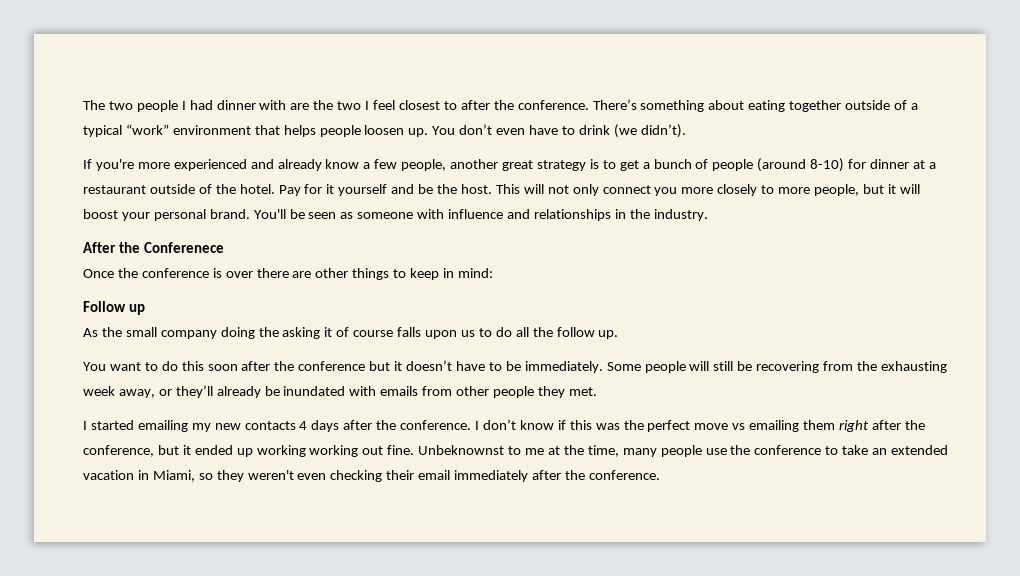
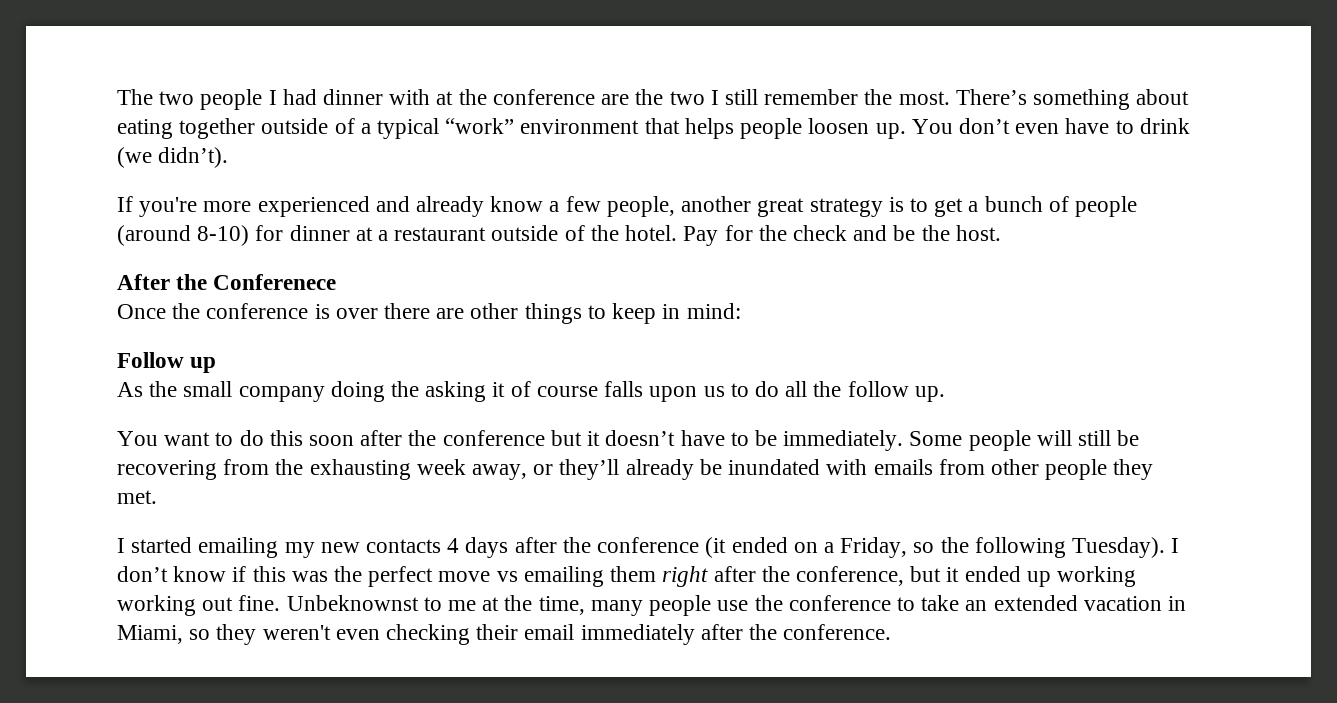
- The two people I had dinner with are the two I feel closest to after the conference.
+ The two people I had dinner with at the conference are the two I still remember the most.
- Pay for it yourself and be the host. This will not only connect you more closely to more people, but it will boost your personal brand. You'll be seen as someone with influence and relationships in the industry.
+ Pay for the check and be the host.
- I started emailing my new contacts 4 days after the conference.
+ I started emailing my new contacts 4 days after the conference (it ended on a Friday, so the following Tuesday).

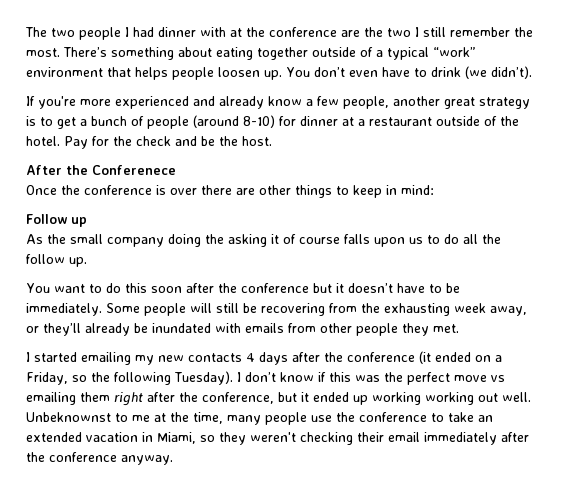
- I don’t know if this was the perfect move vs emailing them right after the conference, but it ended up working working out fine.
+ I don’t know if this was the perfect move vs emailing them right after the conference, but it ended up working working out well.
- Unbeknownst to me at the time, many people use the conference to take an extended vacation in Miami, so they weren't even checking their email immediately after the conference.
+ Unbeknownst to me at the time, many people use the conference to take an extended vacation in Miami, so they weren't checking their email immediately after the conference anyway.

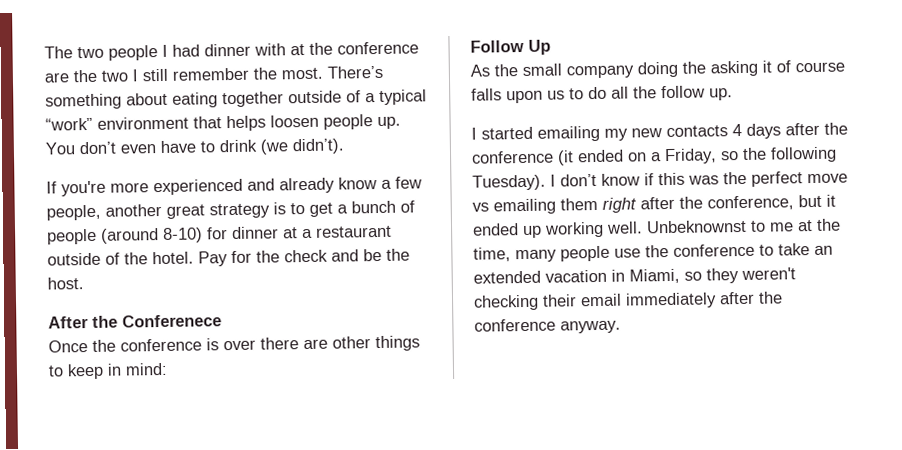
- There’s something about eating together outside of a typical “work” environment that helps people loosen up.
+ There’s something about eating together outside of a typical “work” environment that helps loosen people up.
- Follow up
+ Follow Up
- You want to do this soon after the conference but it doesn’t have to be immediately. Some people will still be recovering from the exhausting week away, or they’ll already be inundated with emails from other people they met.
- I don’t know if this was the perfect move vs emailing them right after the conference, but it ended up working working out well.
+ I don’t know if this was the perfect move vs emailing them right after the conference, but it ended up working well.

